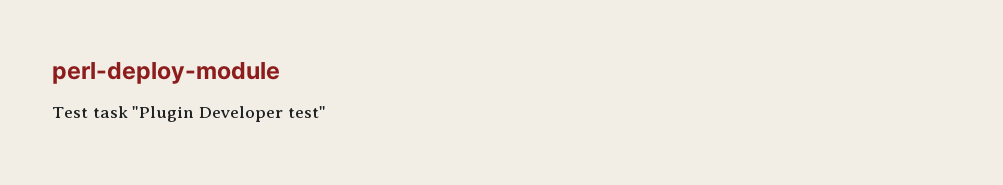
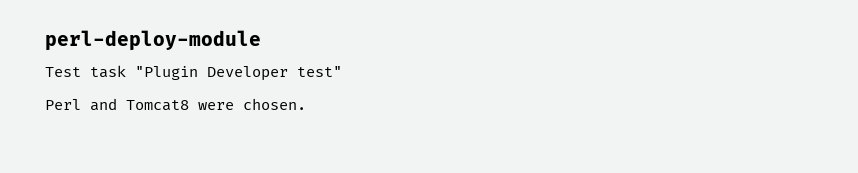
+ Perl and Tomcat8 were chosen.

